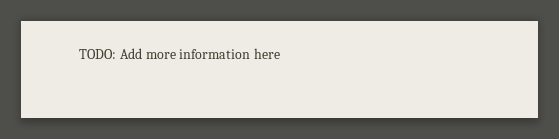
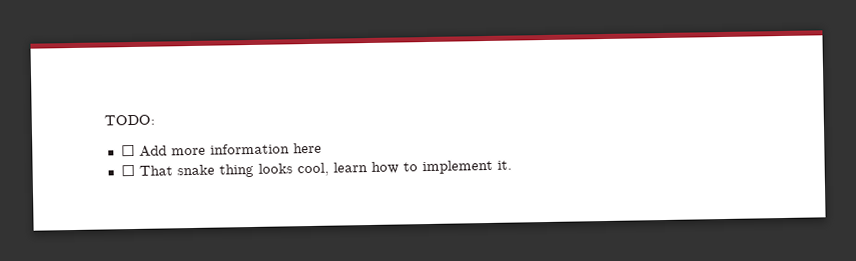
- TODO: Add more information here
+ TODO:
+ ☐ Add more information here
+ ☐ That snake thing looks cool, learn how to implement it.

